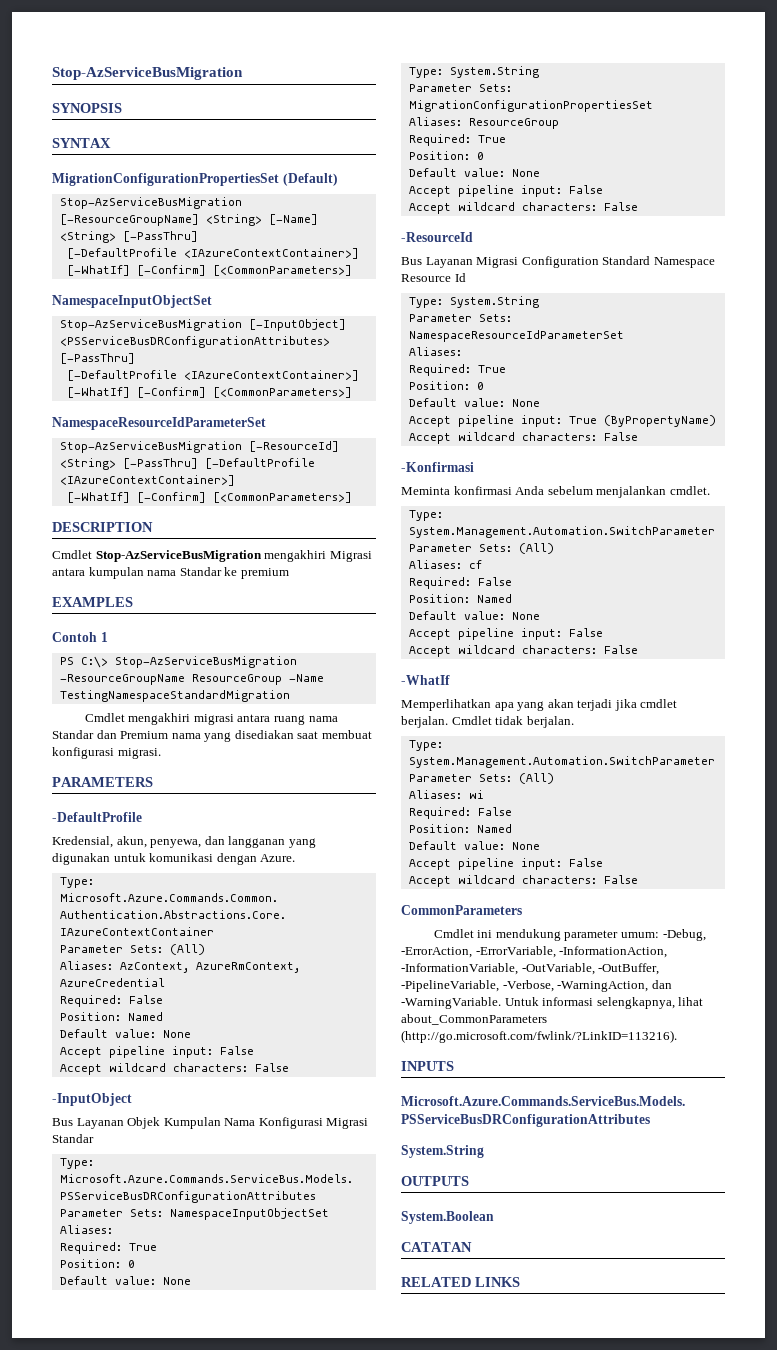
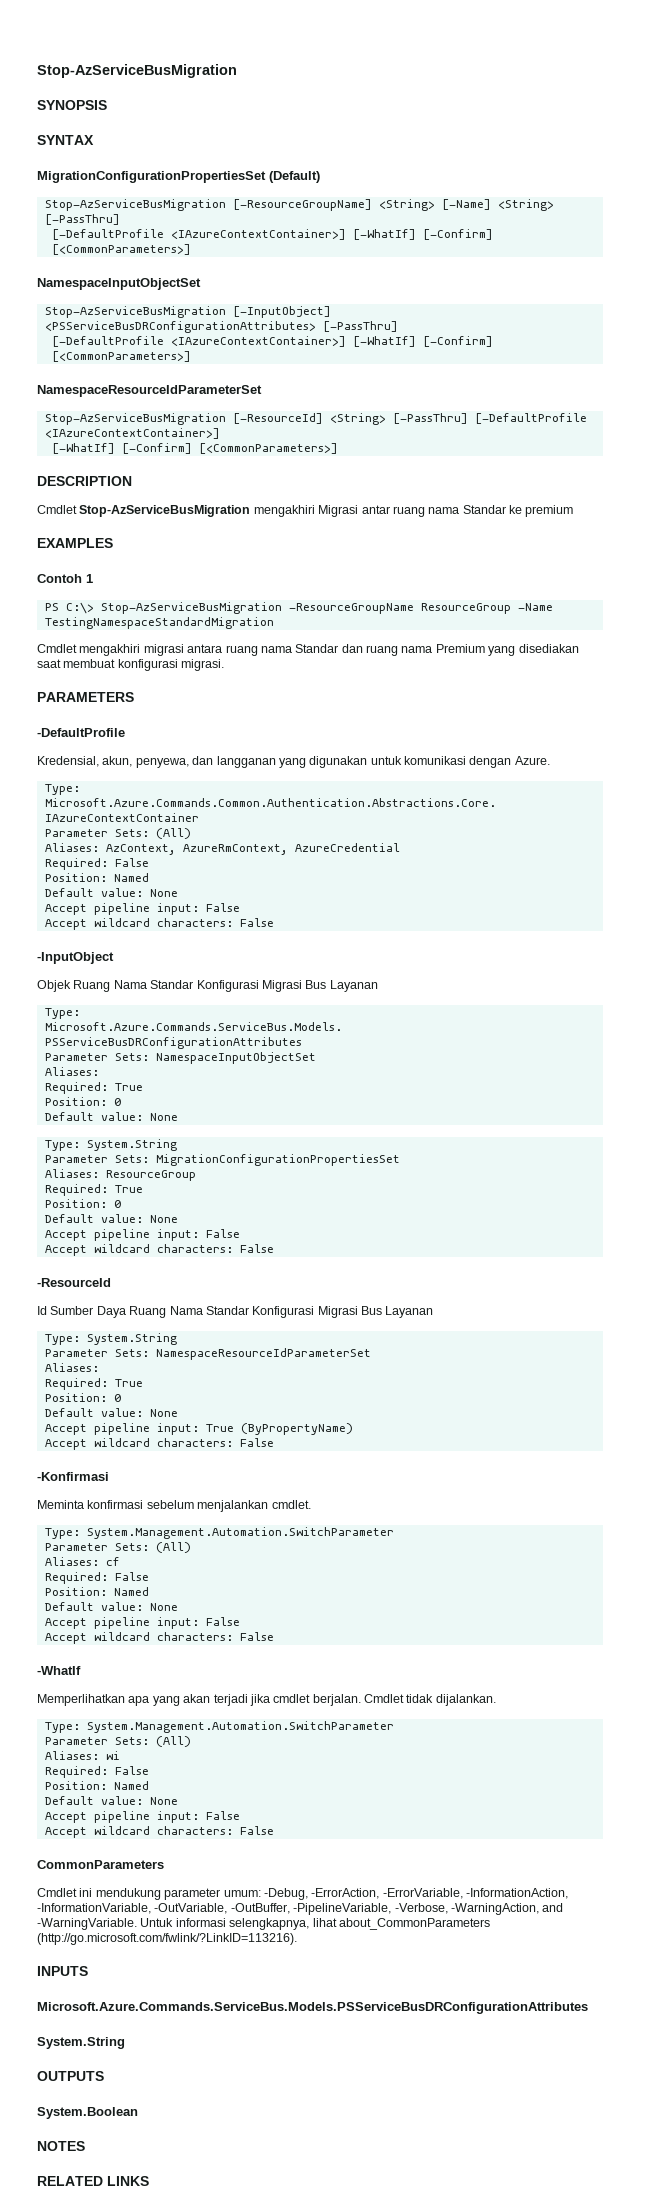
- Cmdlet Stop-AzServiceBusMigration mengakhiri Migrasi antara kumpulan nama Standar ke premium
+ Cmdlet Stop-AzServiceBusMigration mengakhiri Migrasi antar ruang nama Standar ke premium
- Cmdlet mengakhiri migrasi antara ruang nama Standar dan Premium nama yang disediakan saat membuat konfigurasi migrasi.
+ Cmdlet mengakhiri migrasi antara ruang nama Standar dan ruang nama Premium yang disediakan saat membuat konfigurasi migrasi.
- Bus Layanan Objek Kumpulan Nama Konfigurasi Migrasi Standar
+ Objek Ruang Nama Standar Konfigurasi Migrasi Bus Layanan
- Bus Layanan Migrasi Configuration Standard Namespace Resource Id
+ Id Sumber Daya Ruang Nama Standar Konfigurasi Migrasi Bus Layanan
- Meminta konfirmasi Anda sebelum menjalankan cmdlet.
+ Meminta konfirmasi sebelum menjalankan cmdlet.
- Cmdlet tidak berjalan.
+ Cmdlet tidak dijalankan.
- Cmdlet ini mendukung parameter umum: -Debug, -ErrorAction, -ErrorVariable, -InformationAction, -InformationVariable, -OutVariable, -OutBuffer, -PipelineVariable, -Verbose, -WarningAction, dan -WarningVariable.
+ Cmdlet ini mendukung parameter umum: -Debug, -ErrorAction, -ErrorVariable, -InformationAction, -InformationVariable, -OutVariable, -OutBuffer, -PipelineVariable, -Verbose, -WarningAction, and -WarningVariable.
- CATATAN
+ NOTES

